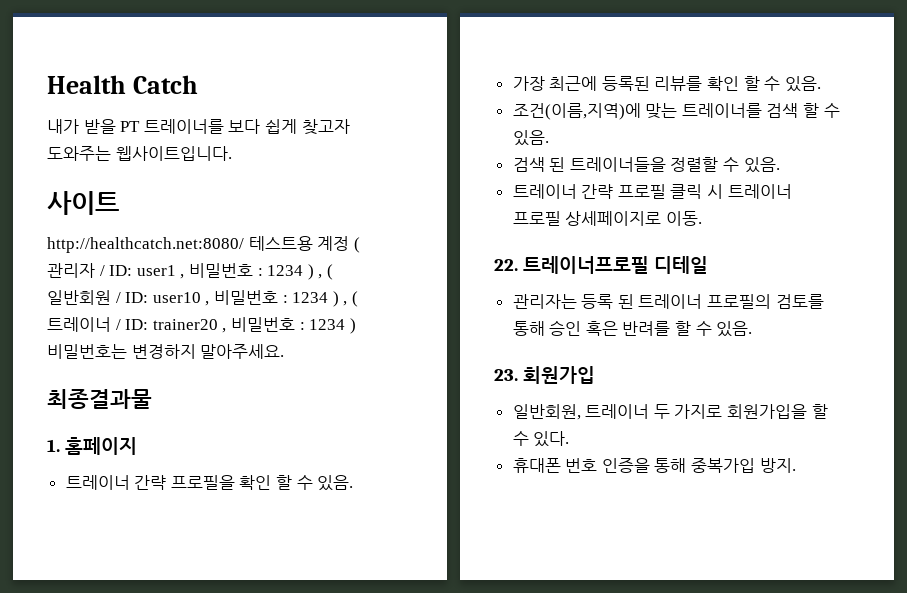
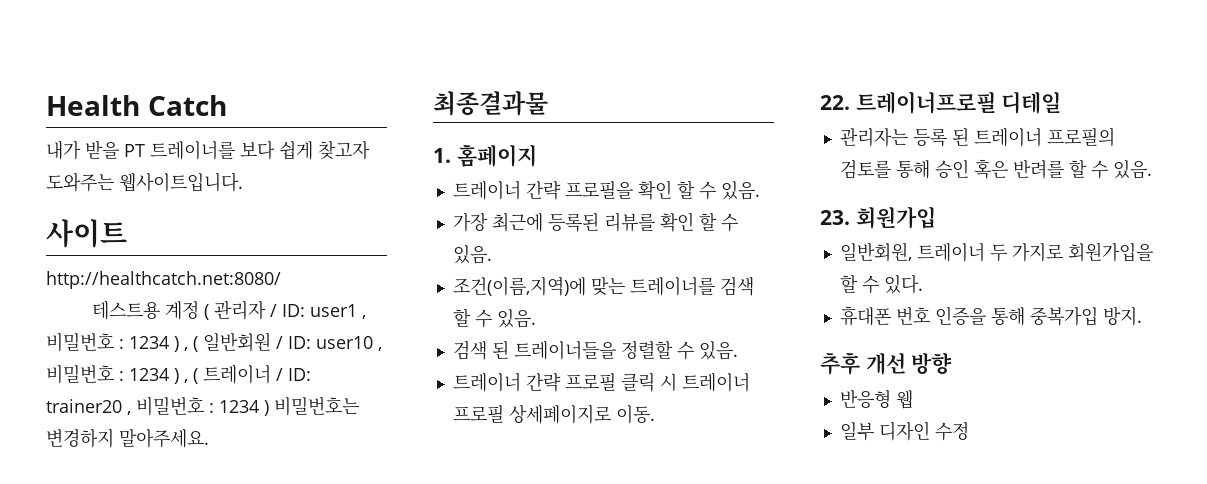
- http://healthcatch.net:8080/ 테스트용 계정 ( 관리자 / ID: user1 , 비밀번호 : 1234 ) , ( 일반회원 / ID: user10 , 비밀번호 : 1234 ) , ( 트레이너 / ID: trainer20 , 비밀번호 : 1234 ) 비밀번호는 변경하지 말아주세요.
+ http://healthcatch.net:8080/
+ 테스트용 계정 ( 관리자 / ID: user1 , 비밀번호 : 1234 ) , ( 일반회원 / ID: user10 , 비밀번호 : 1234 ) , ( 트레이너 / ID: trainer20 , 비밀번호 : 1234 ) 비밀번호는 변경하지 말아주세요.
+ 추후 개선 방향
+ 반응형 웹
+ 일부 디자인 수정

